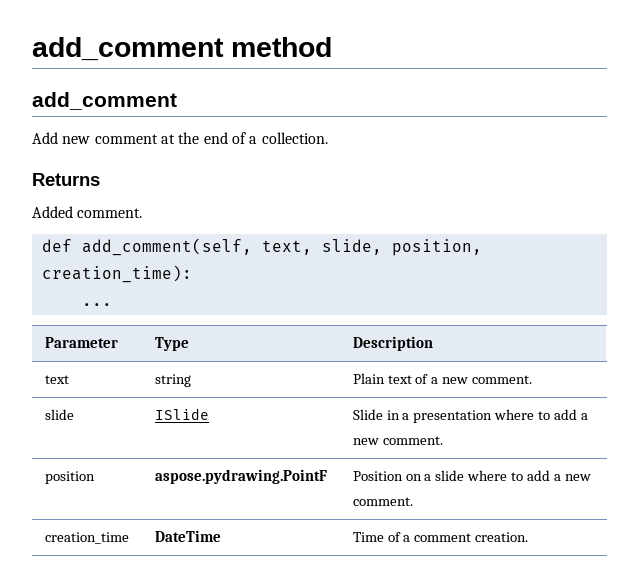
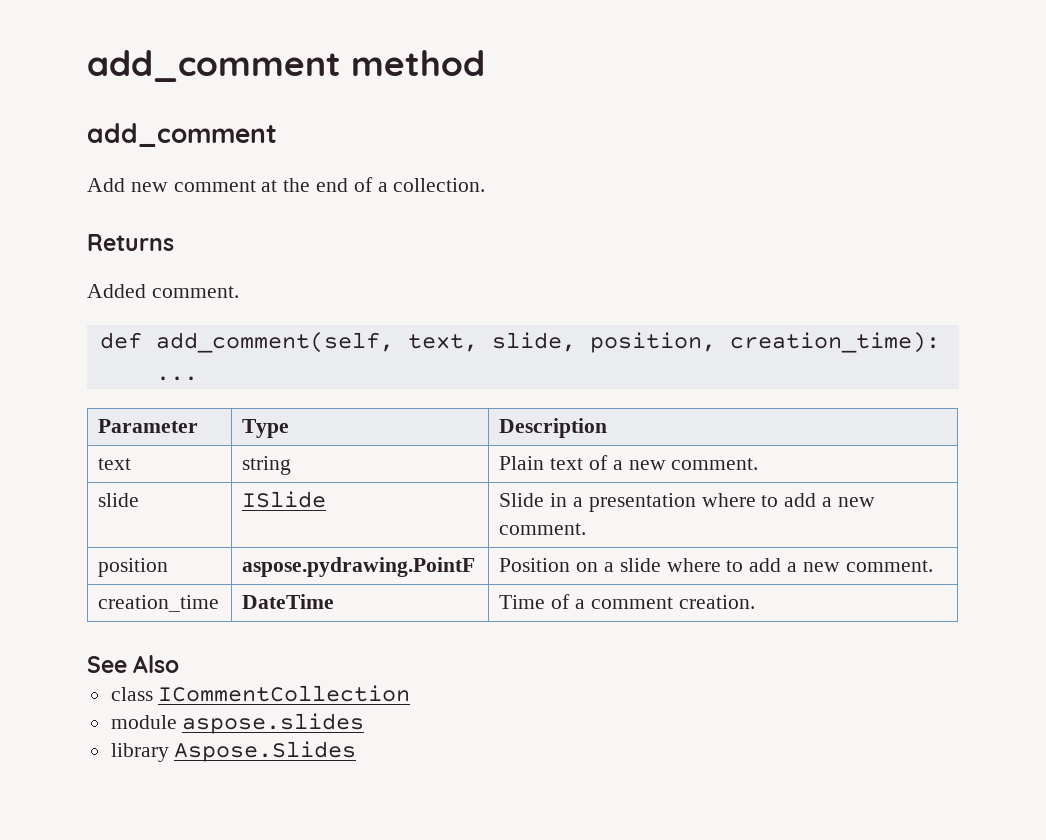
+ See Also
+ class ICommentCollection
+ module aspose.slides
+ library Aspose.Slides

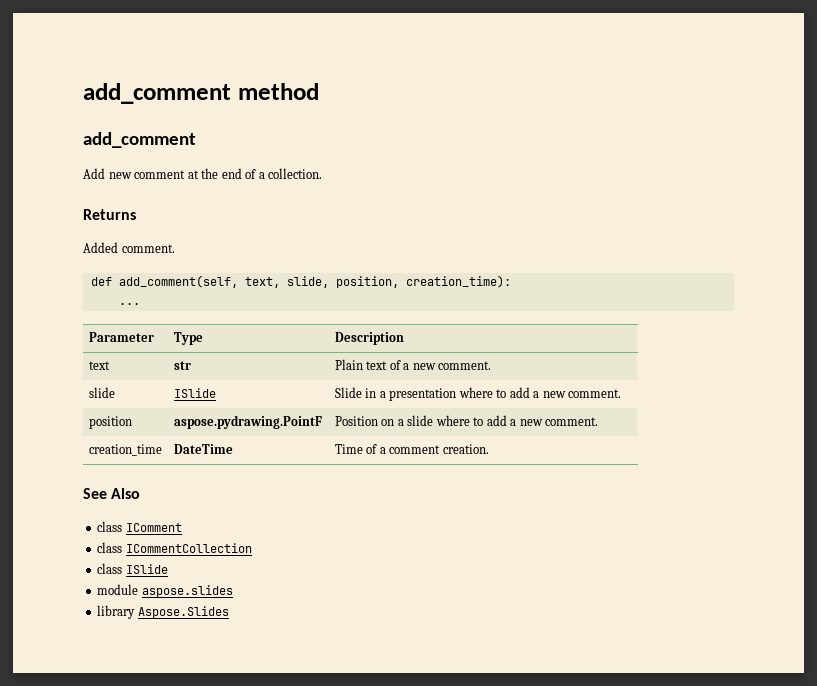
- text | string | Plain text of a new comment.
+ text | str | Plain text of a new comment.
+ class IComment
+ class ISlide

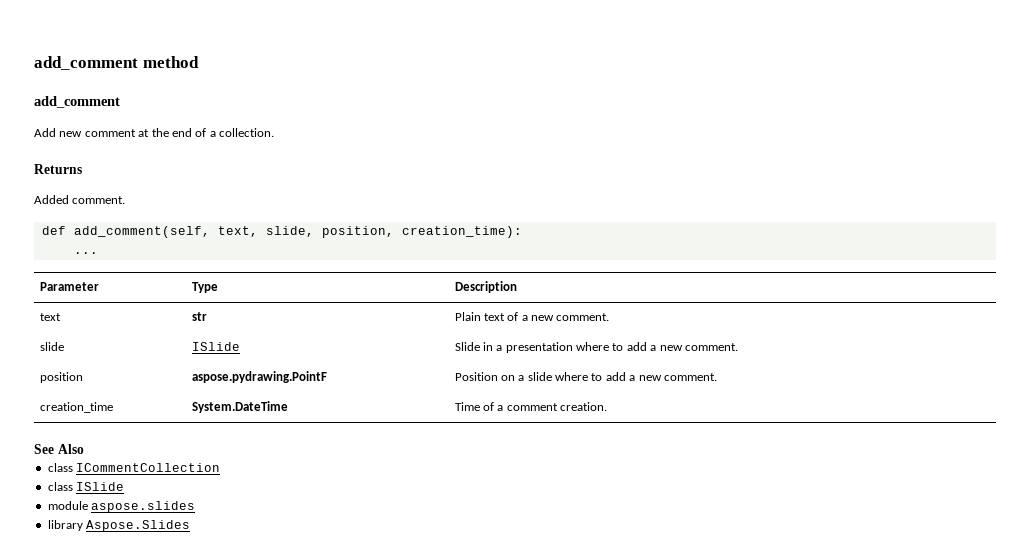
- creation_time | DateTime | Time of a comment creation.
+ creation_time | System.DateTime | Time of a comment creation.
- class IComment

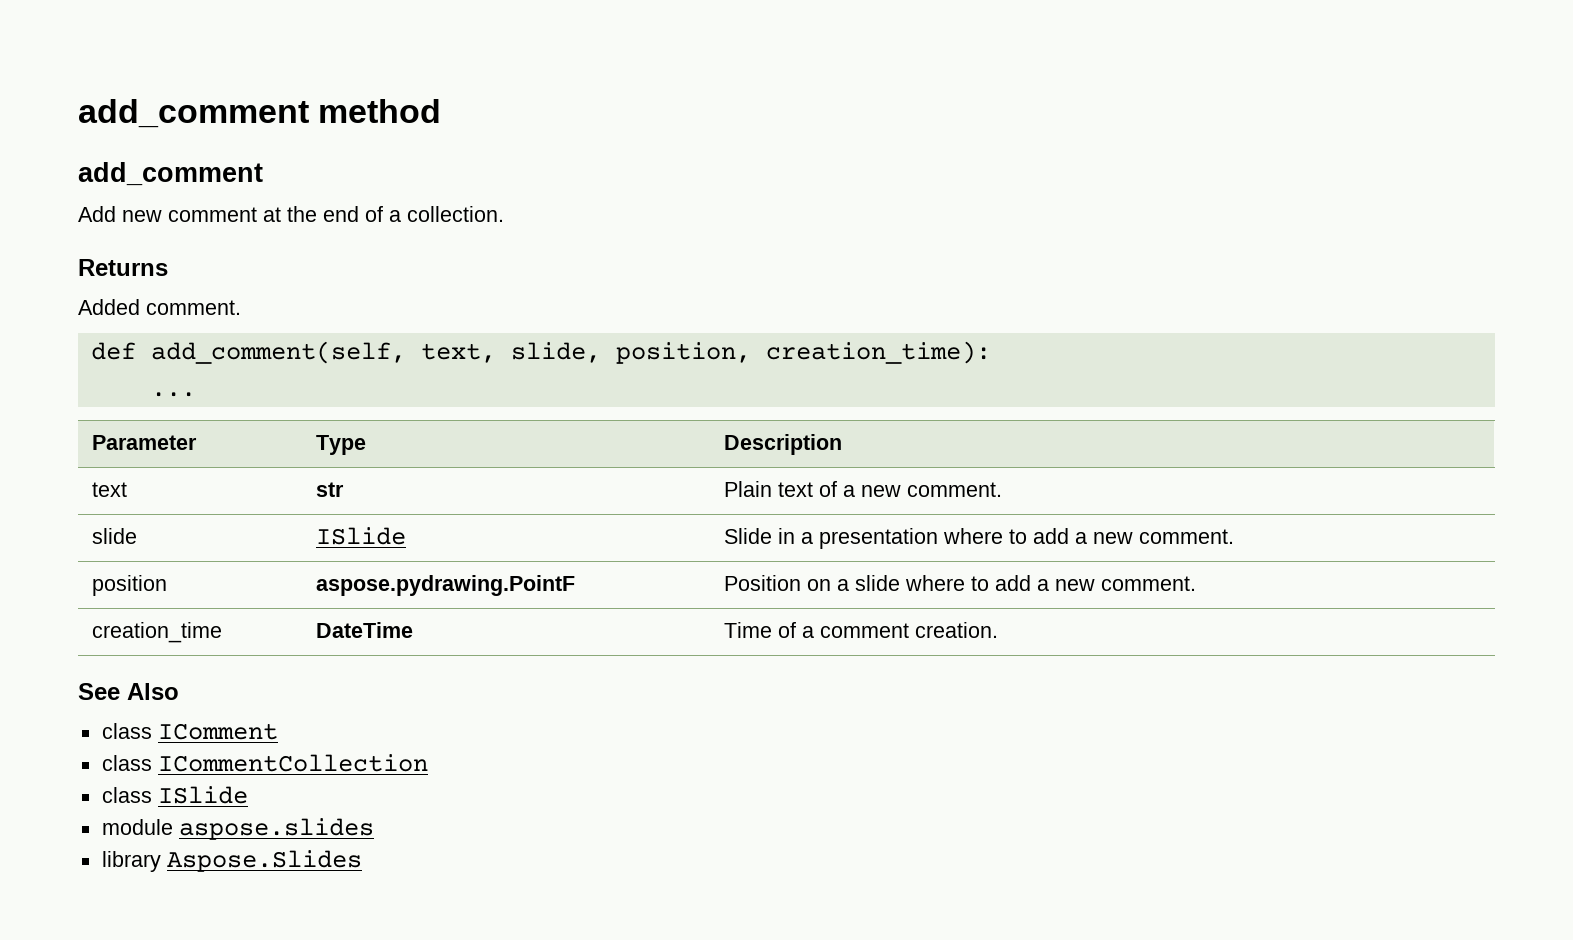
- creation_time | System.DateTime | Time of a comment creation.
+ creation_time | DateTime | Time of a comment creation.
+ class IComment

